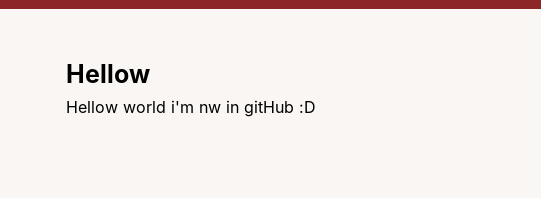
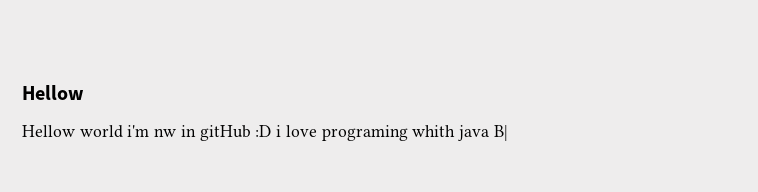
- Hellow world i'm nw in gitHub :D
+ Hellow world i'm nw in gitHub :D i love programing whith java B|

